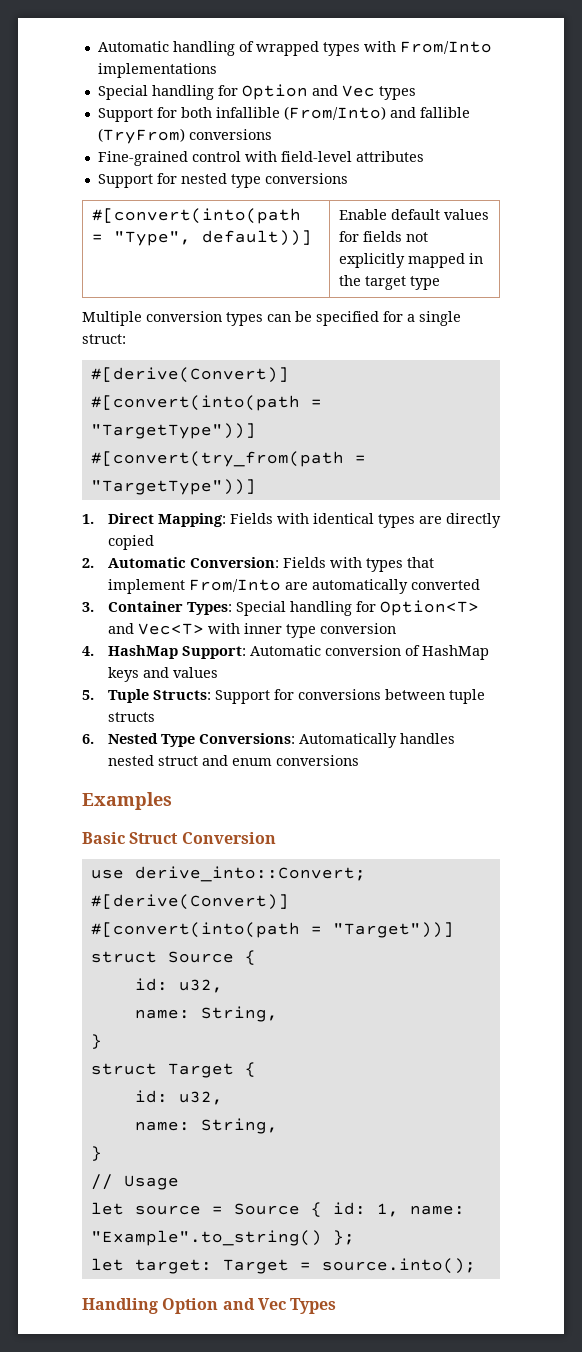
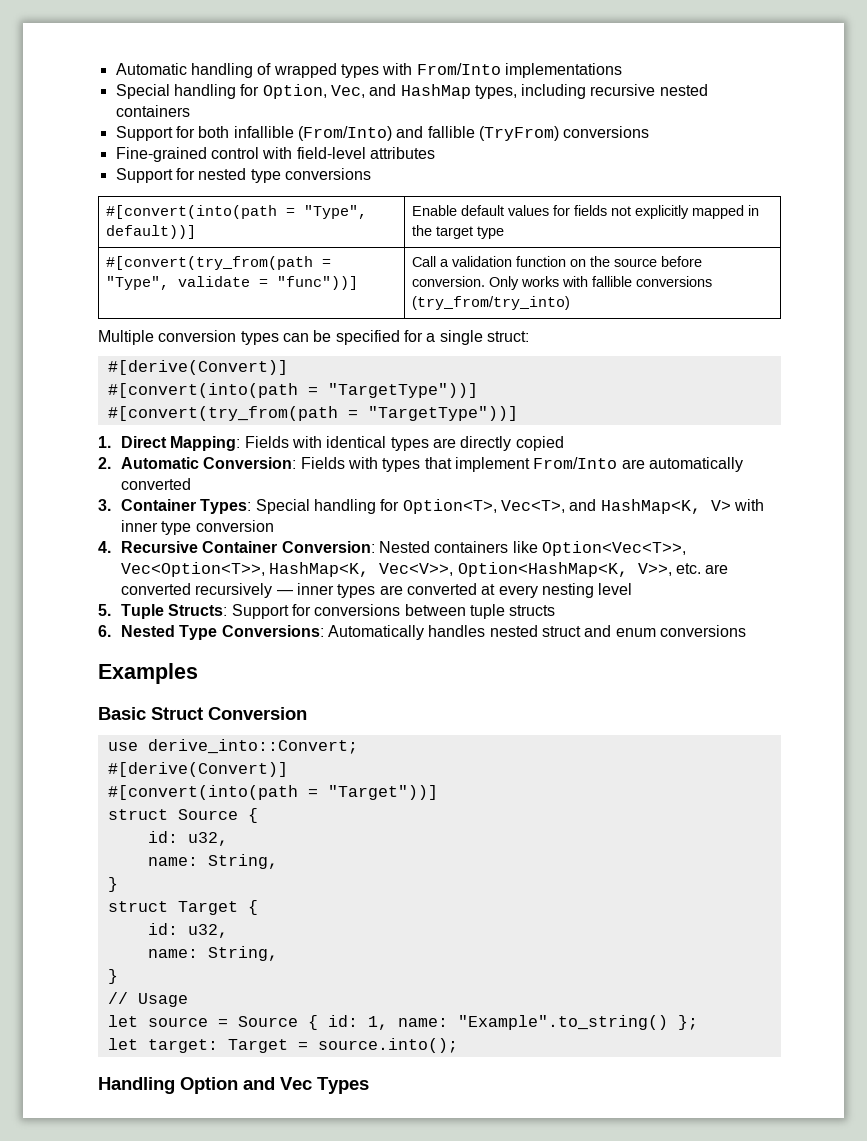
- Special handling for Option and Vec types
+ Special handling for Option, Vec, and HashMap types, including recursive nested containers
+ #[convert(try_from(path = "Type", validate = "func"))] | Call a validation function on the source before conversion. Only works with fallible conversions (try_from/try_into)
- 3. Container Types: Special handling for Option<T> and Vec<T> with inner type conversion
+ 3. Container Types: Special handling for Option<T>, Vec<T>, and HashMap<K, V> with inner type conversion
- 4. HashMap Support: Automatic conversion of HashMap keys and values
+ 4. Recursive Container Conversion: Nested containers like Option<Vec<T>>, Vec<Option<T>>, HashMap<K, Vec<V>>, Option<HashMap<K, V>>, etc. are converted recursively — inner types are converted at every nesting level

